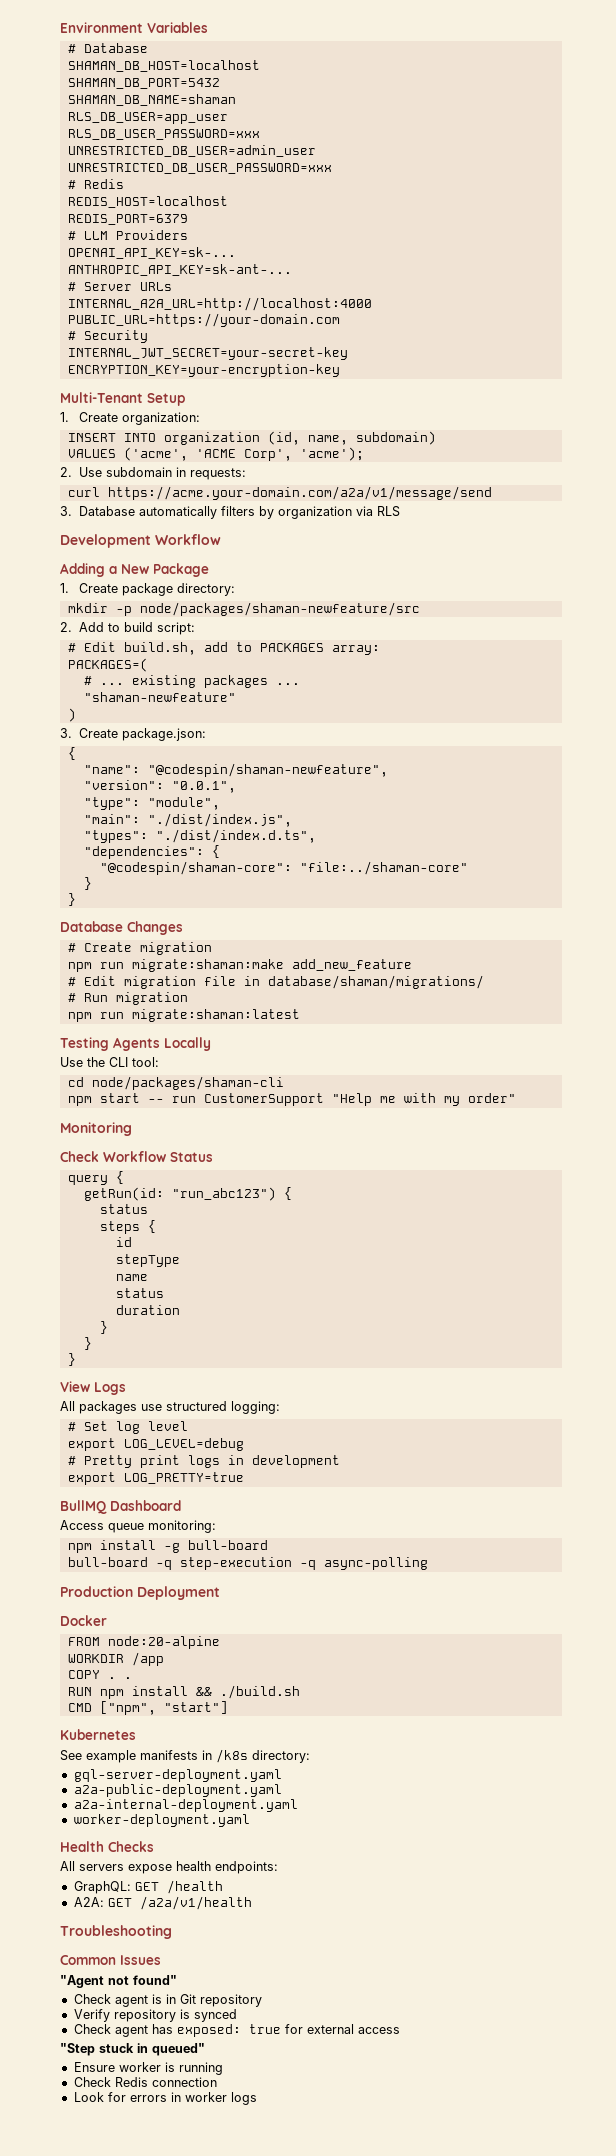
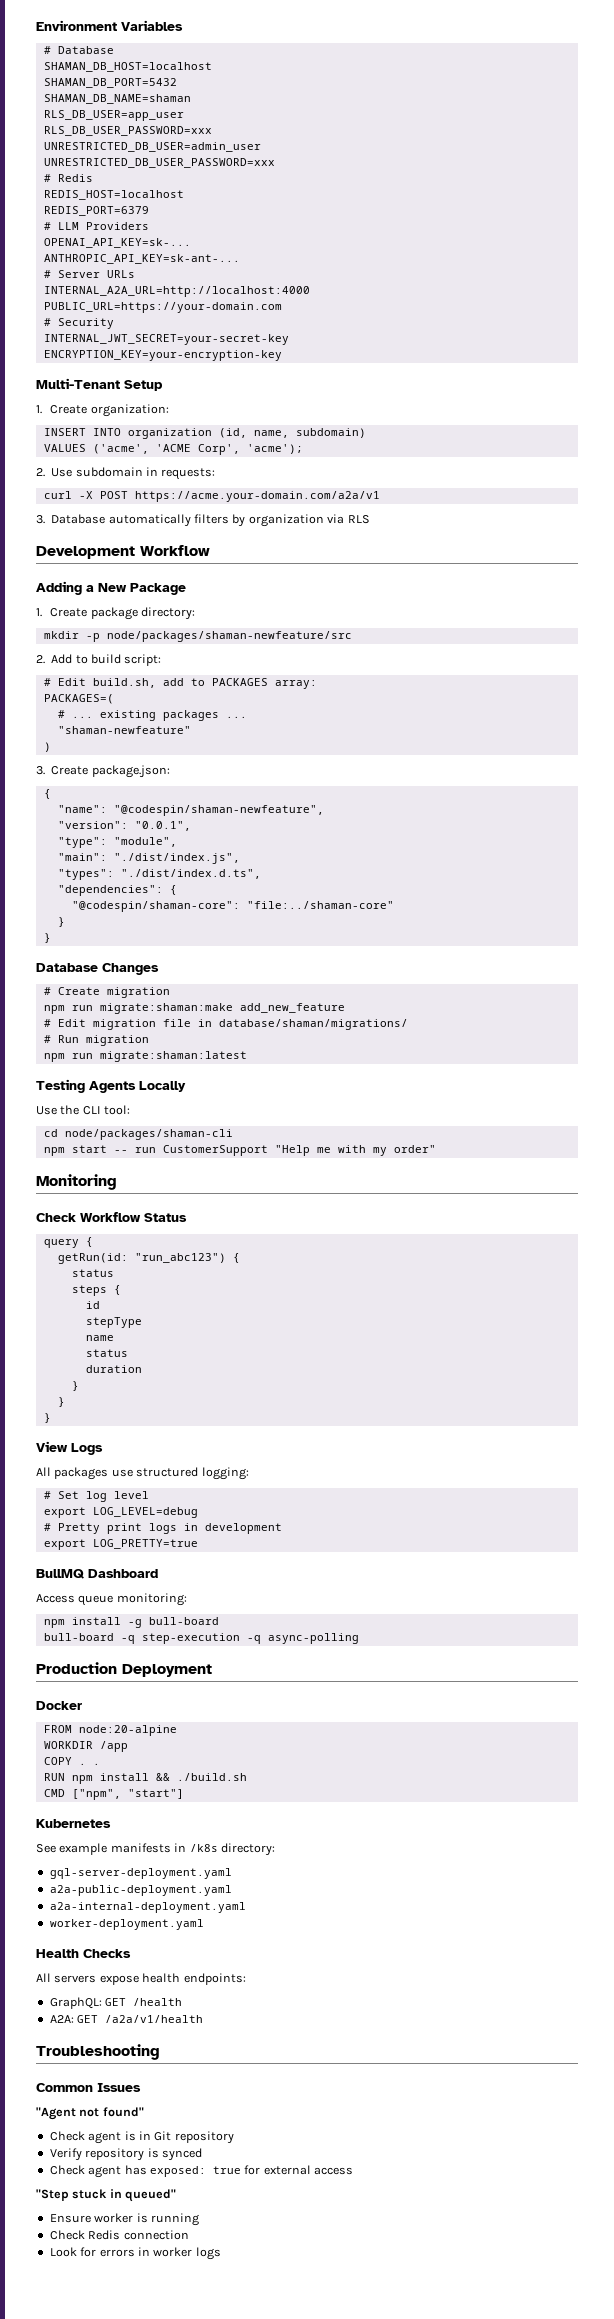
- curl https://acme.your-domain.com/a2a/v1/message/send
+ curl -X POST https://acme.your-domain.com/a2a/v1

